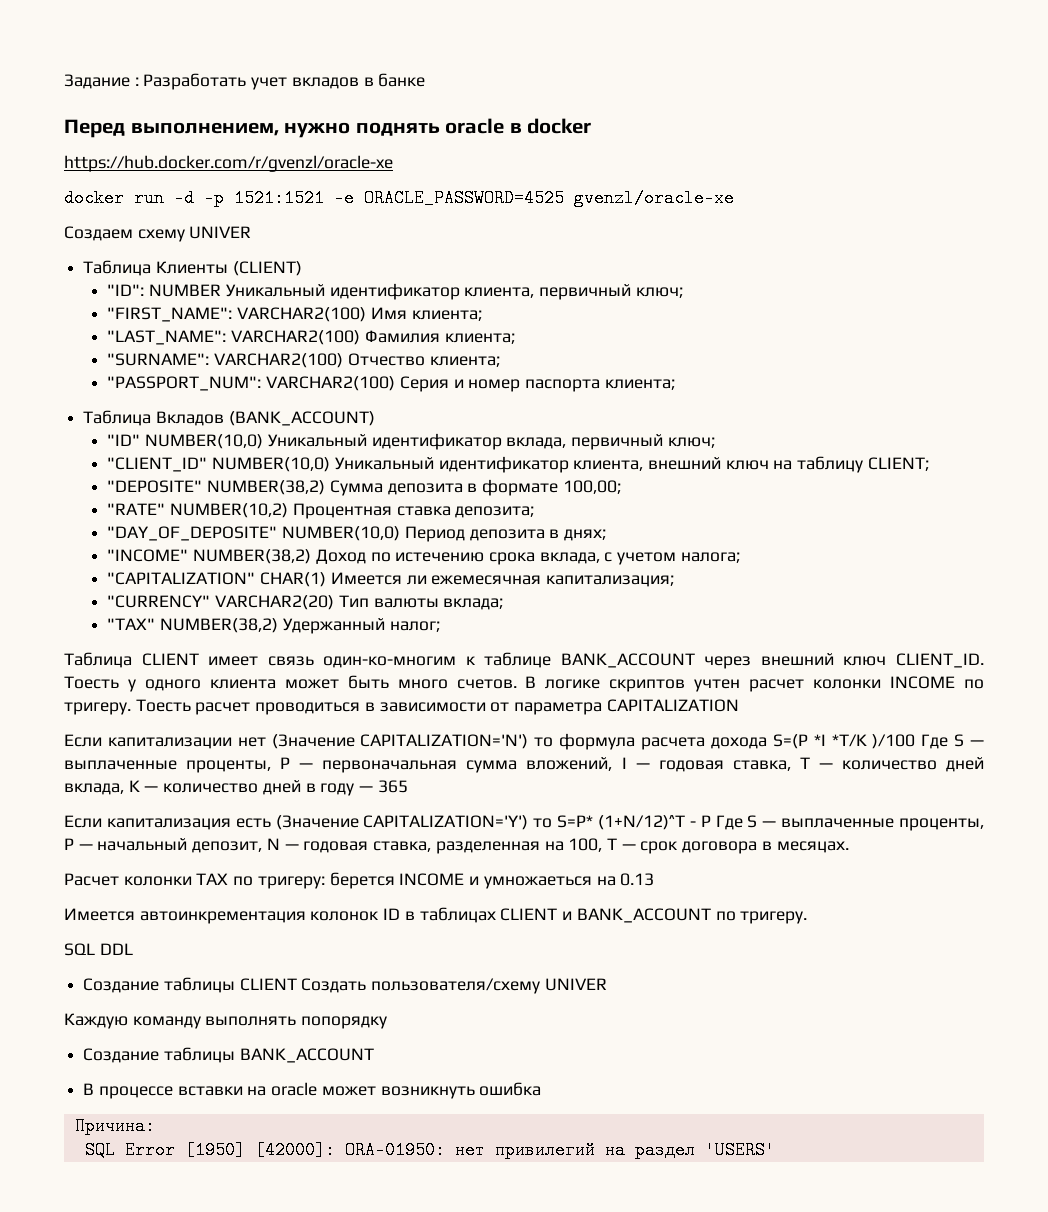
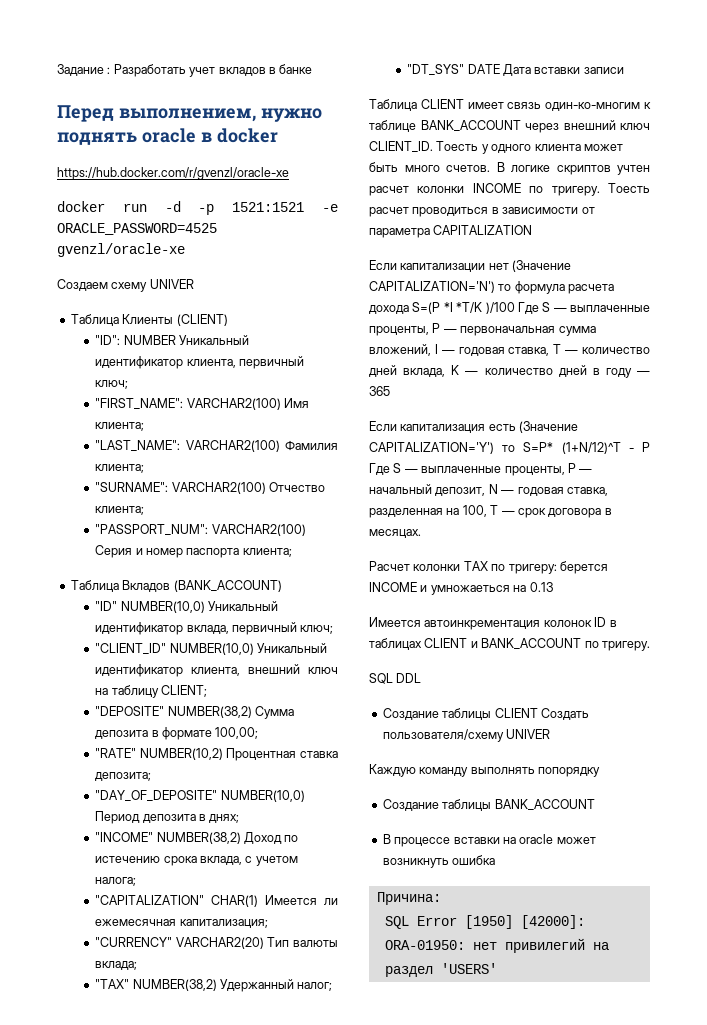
+ "DT_SYS" DATE Дата вставки записи

